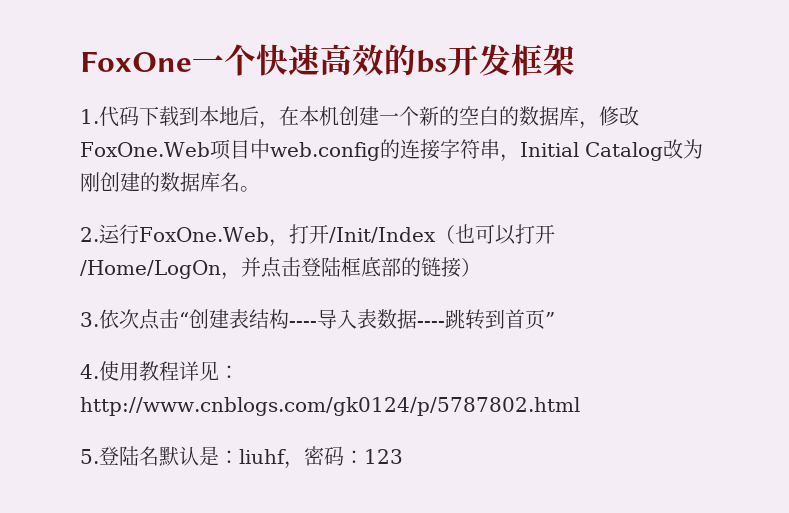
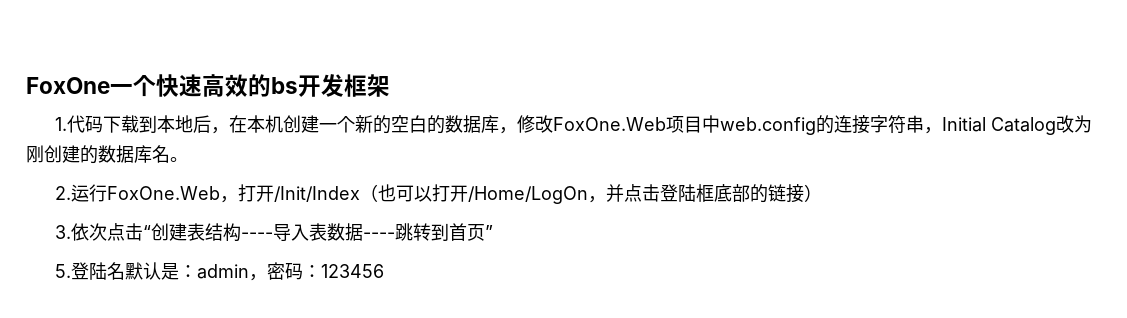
- 4.使用教程详见：http://www.cnblogs.com/gk0124/p/5787802.html
- 5.登陆名默认是：liuhf，密码：123
+ 5.登陆名默认是：admin，密码：123456

